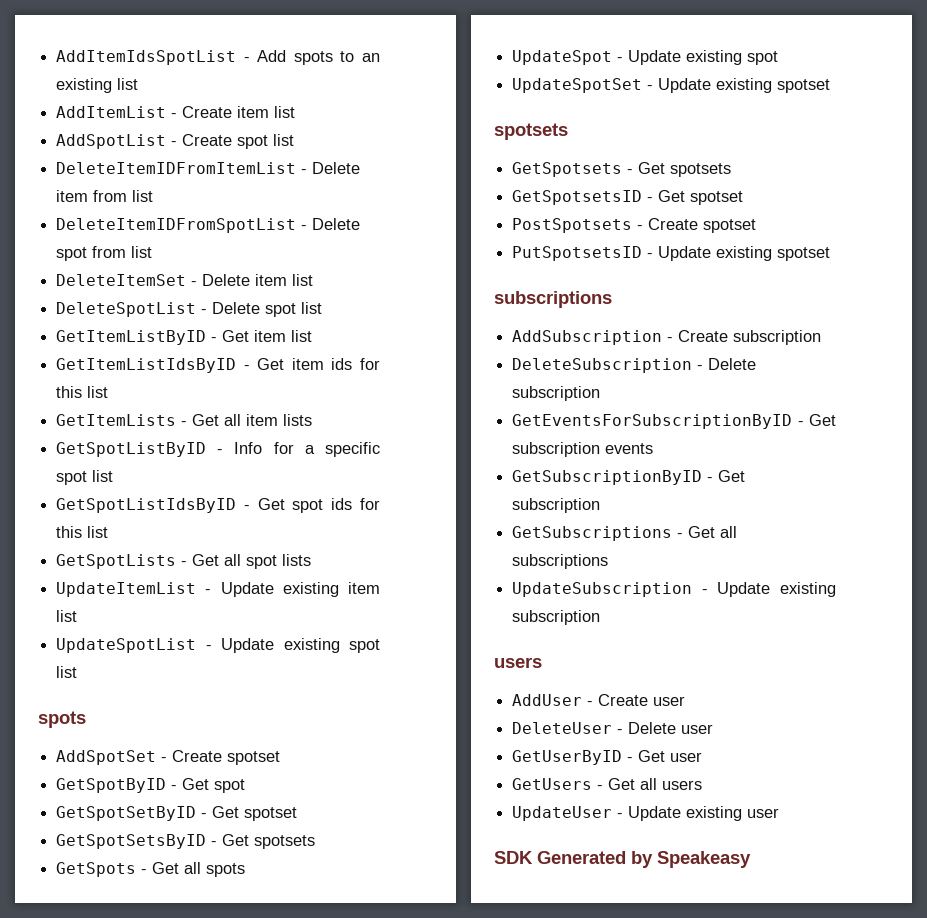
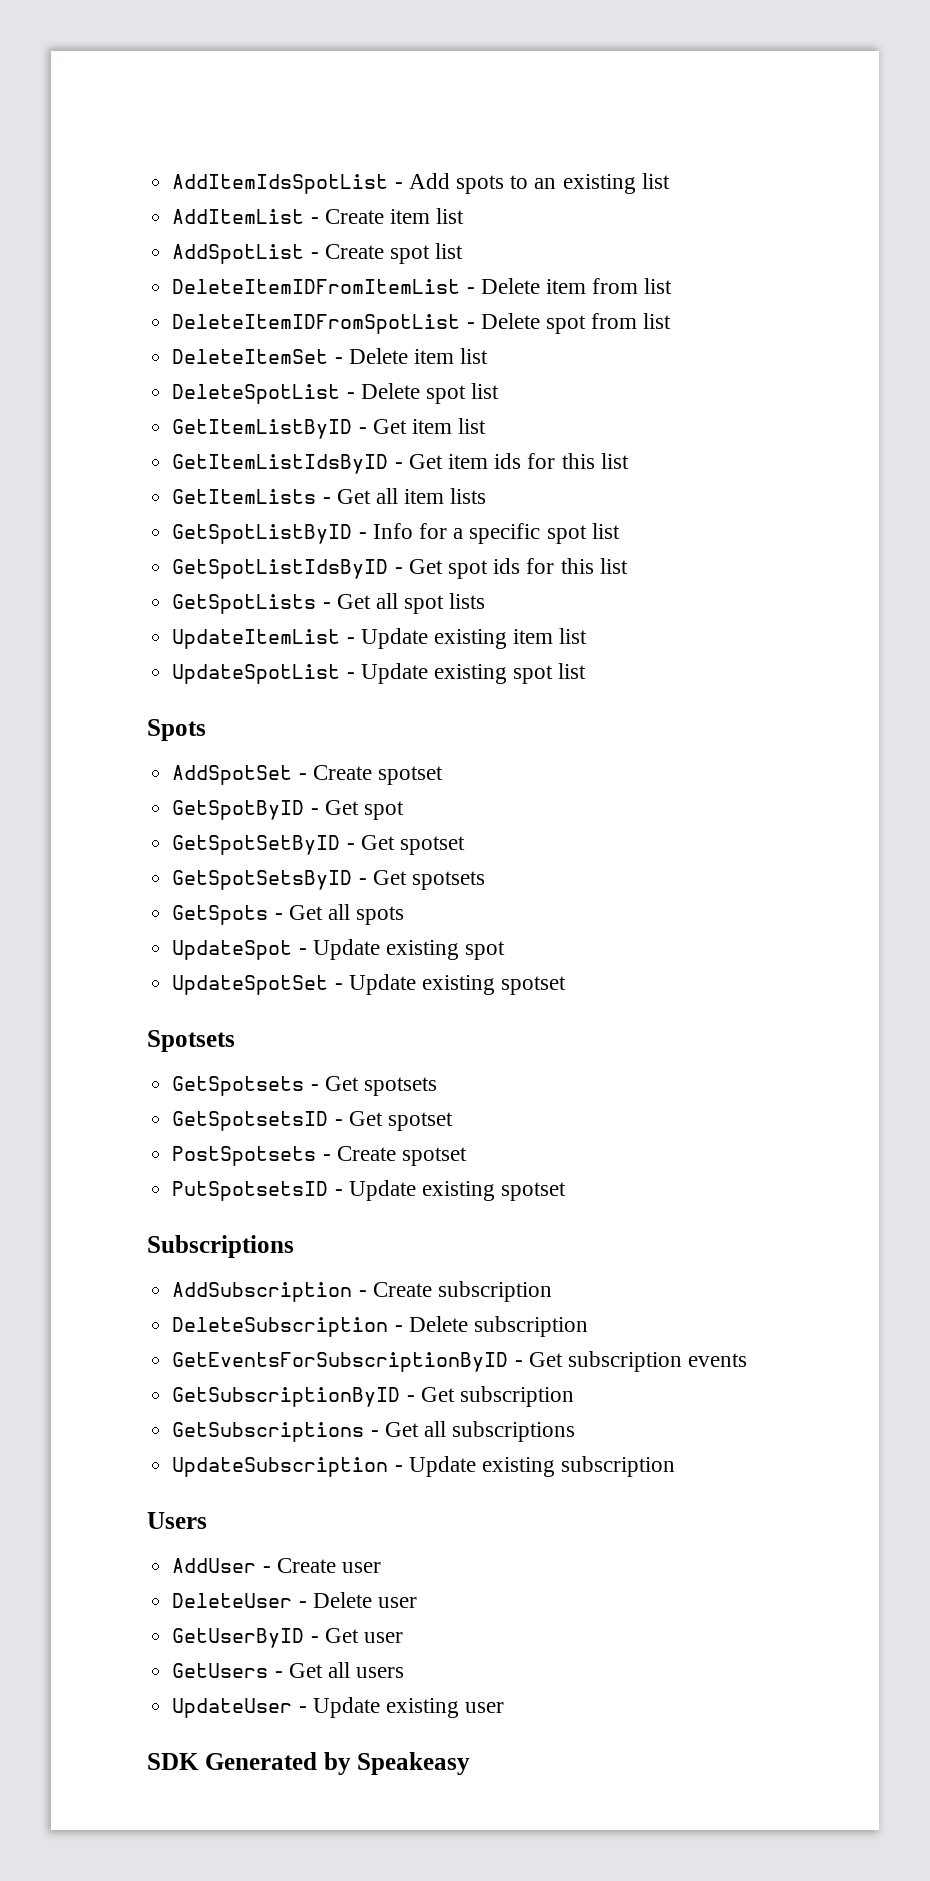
  UpdateSpotList - Update existing spot list
- spots
+ Spots
  UpdateSpotSet - Update existing spotset
- spotsets
+ Spotsets
  PutSpotsetsID - Update existing spotset
- subscriptions
+ Subscriptions
  UpdateSubscription - Update existing subscription
- users
+ Users

